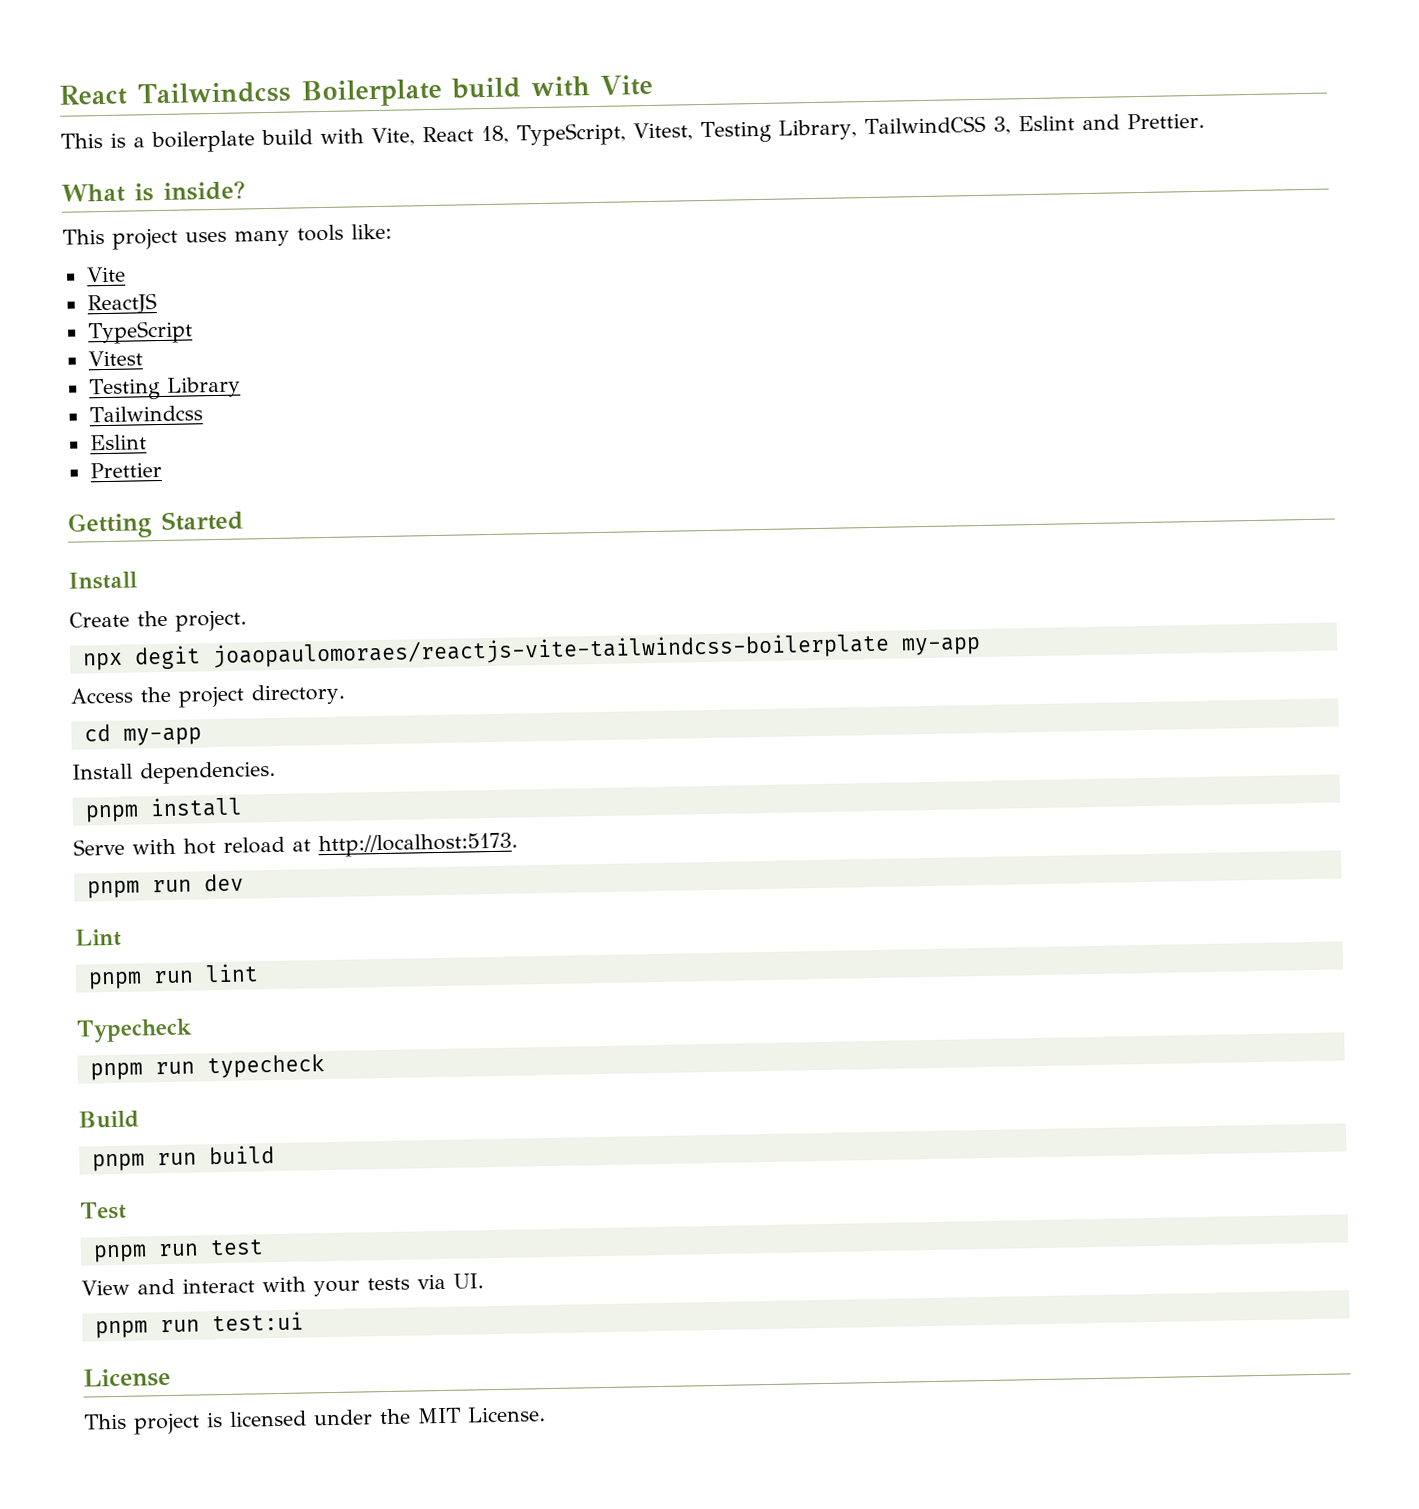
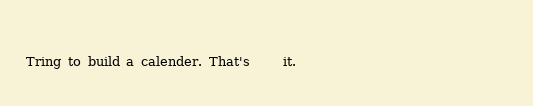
- React Tailwindcss Boilerplate build with Vite
- This is a boilerplate build with Vite, React 18, TypeScript, Vitest, Testing Library, TailwindCSS 3, Eslint and Prettier.
- What is inside?
- This project uses many tools like:
- Vite
- ReactJS
- TypeScript
- Vitest
- Testing Library
- Tailwindcss
- Eslint
- Prettier
- Getting Started
- Install
- Create the project.
- npx degit joaopaulomoraes/reactjs-vite-tailwindcss-boilerplate my-app
- Access the project directory.
- cd my-app
- Install dependencies.
- pnpm install
- Serve with hot reload at http://localhost:5173.
- pnpm run dev
- Lint
- pnpm run lint
- Typecheck
- pnpm run typecheck
- Build
- pnpm run build
- Test
- pnpm run test
- View and interact with your tests via UI.
- pnpm run test:ui
- License
- This project is licensed under the MIT License.
+ Tring to build a calender. That's it.

